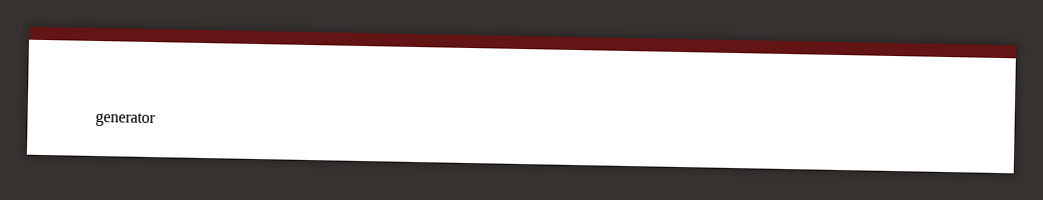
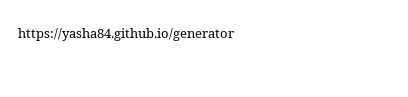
- generator
+ https://yasha84.github.io/generator

